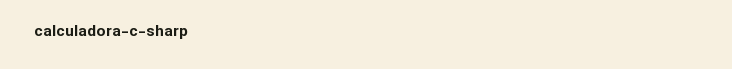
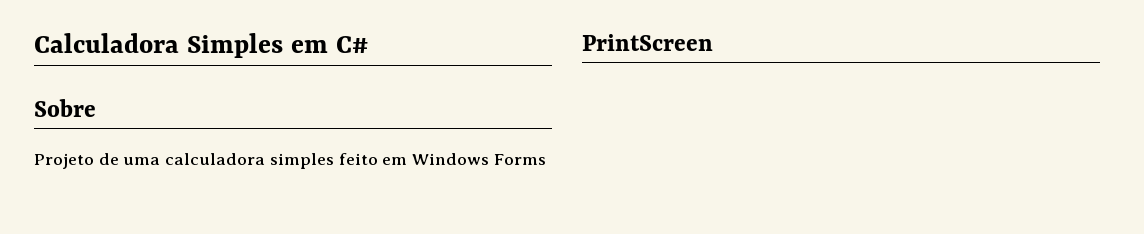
- calculadora-c-sharp
+ Calculadora Simples em C#
+ Sobre
+ Projeto de uma calculadora simples feito em Windows Forms
+ PrintScreen

